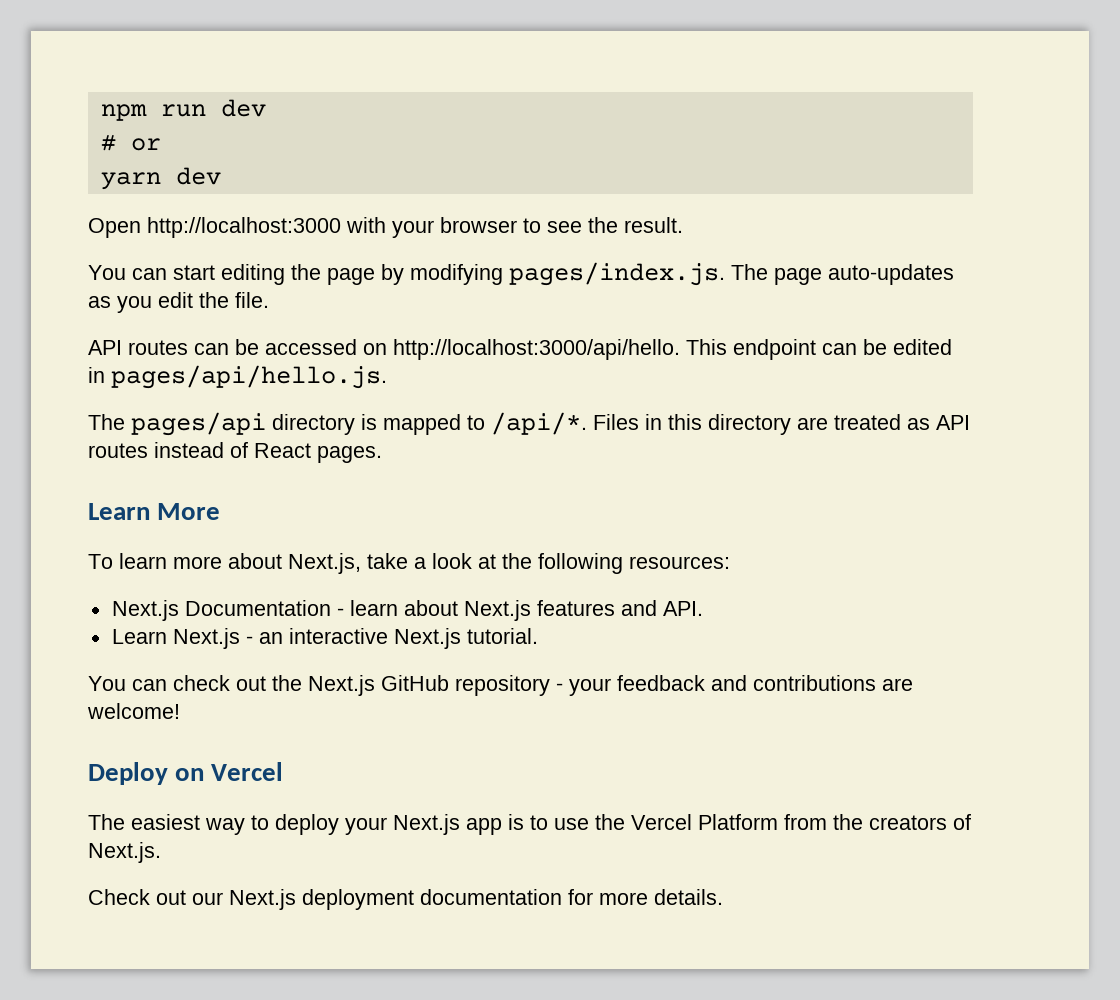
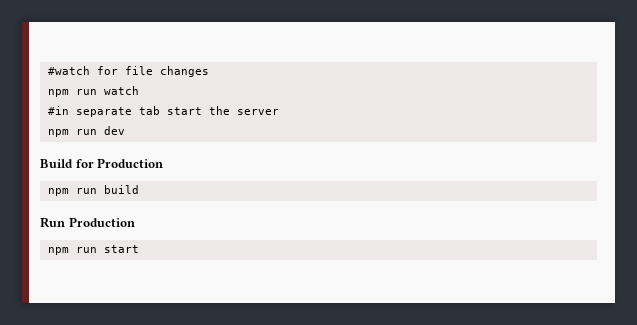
+ #watch for file changes
+ npm run watch
+ #in separate tab start the server
  npm run dev
- # or
- yarn dev
- Open http://localhost:3000 with your browser to see the result.
- You can start editing the page by modifying pages/index.js. The page auto-updates as you edit the file.
- API routes can be accessed on http://localhost:3000/api/hello. This endpoint can be edited in pages/api/hello.js.
- The pages/api directory is mapped to /api/*. Files in this directory are treated as API routes instead of React pages.
- Learn More
- To learn more about Next.js, take a look at the following resources:
- Next.js Documentation - learn about Next.js features and API.
- Learn Next.js - an interactive Next.js tutorial.
- You can check out the Next.js GitHub repository - your feedback and contributions are welcome!
- Deploy on Vercel
- The easiest way to deploy your Next.js app is to use the Vercel Platform from the creators of Next.js.
- Check out our Next.js deployment documentation for more details.
+ Build for Production
+ npm run build
+ Run Production
+ npm run start

